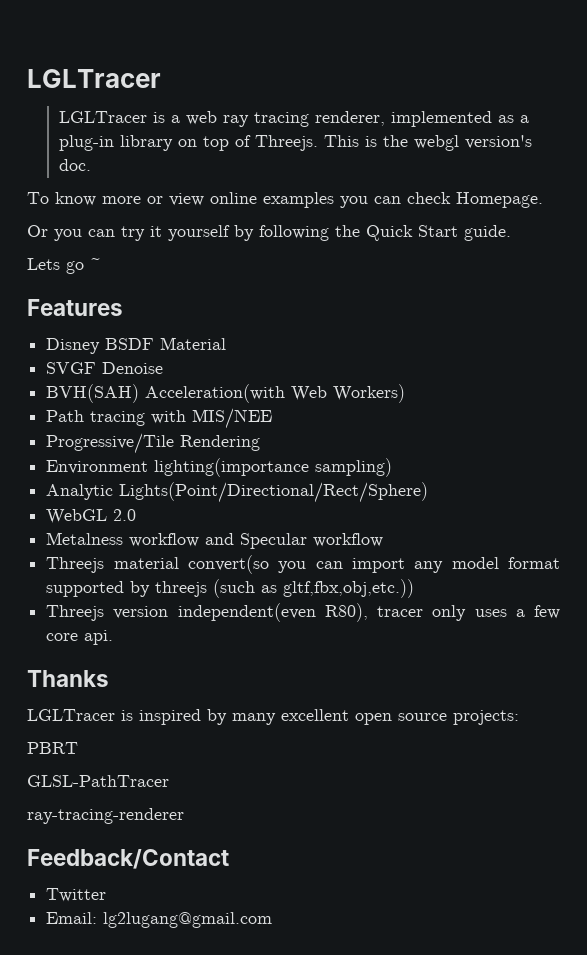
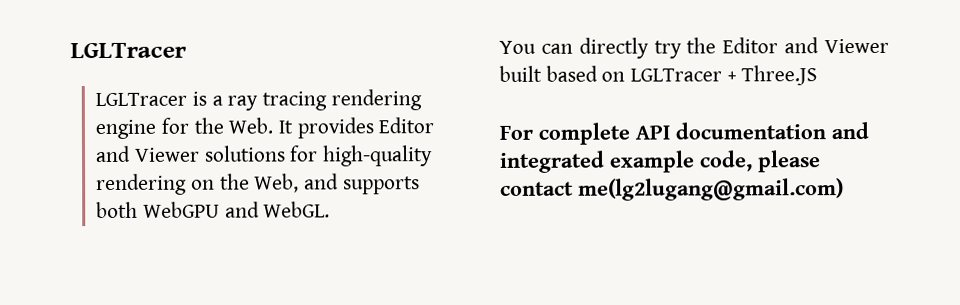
- LGLTracer is a web ray tracing renderer, implemented as a plug-in library on top of Threejs. This is the webgl version's doc.
- To know more or view online examples you can check Homepage.
- Or you can try it yourself by following the Quick Start guide.
- Lets go ~
- Features
- Disney BSDF Material
- SVGF Denoise
- BVH(SAH) Acceleration(with Web Workers)
- Path tracing with MIS/NEE
- Progressive/Tile Rendering
- Environment lighting(importance sampling)
- Analytic Lights(Point/Directional/Rect/Sphere)
- WebGL 2.0
- Metalness workflow and Specular workflow
- Threejs material convert(so you can import any model format supported by threejs (such as gltf,fbx,obj,etc.))
- Threejs version independent(even R80), tracer only uses a few core api.
- Thanks
- LGLTracer is inspired by many excellent open source projects:
- PBRT
- GLSL-PathTracer
- ray-tracing-renderer
- Feedback/Contact
- Twitter
- Email: lg2lugang@gmail.com
+ LGLTracer is a ray tracing rendering engine for the Web. It provides Editor and Viewer solutions for high-quality rendering on the Web, and supports both WebGPU and WebGL.
+ You can directly try the Editor and Viewer built based on LGLTracer + Three.JS
+ For complete API documentation and integrated example code, please contact me(lg2lugang@gmail.com)

